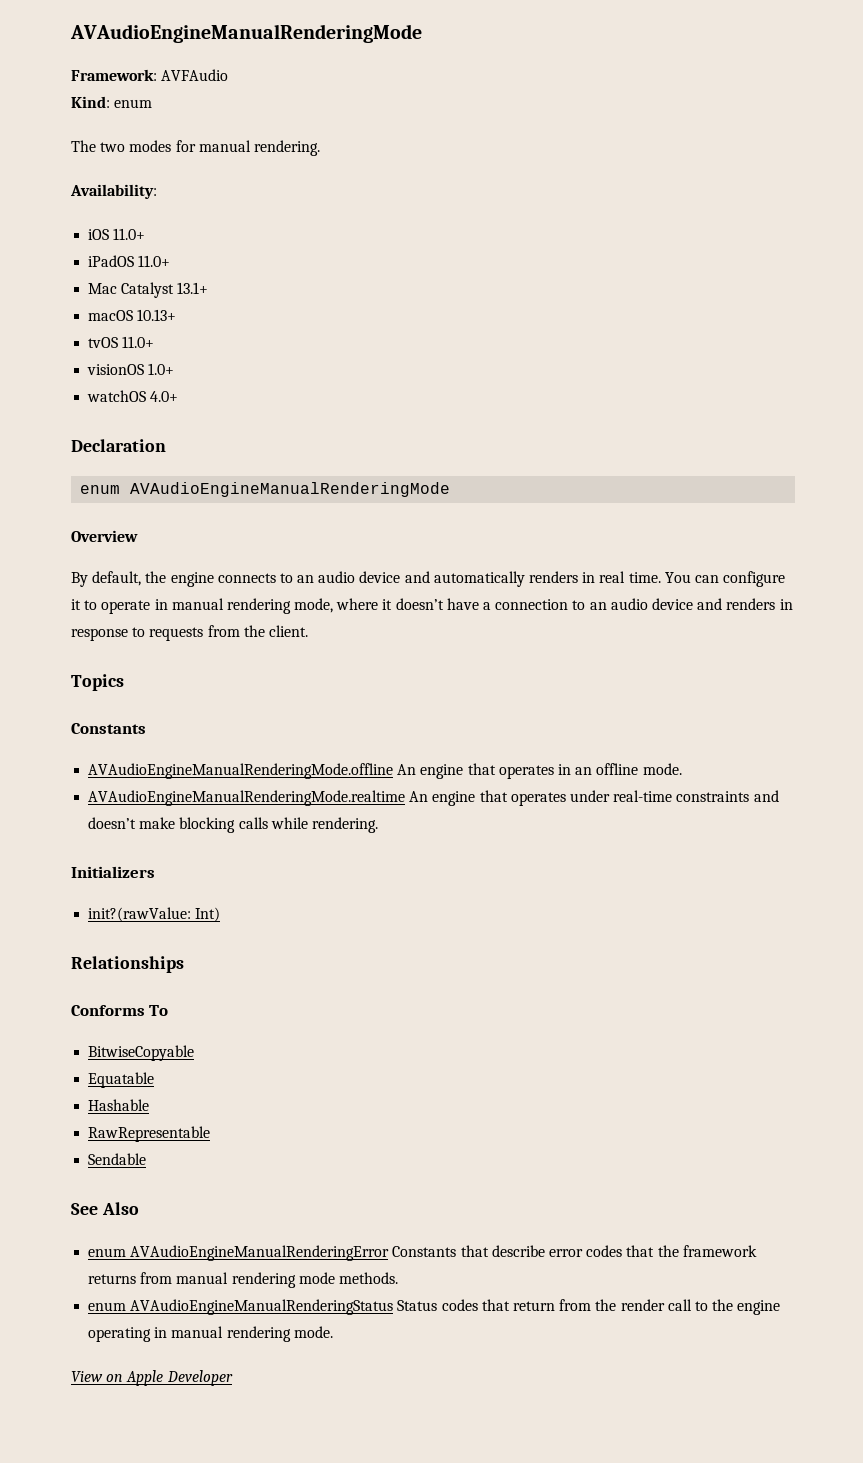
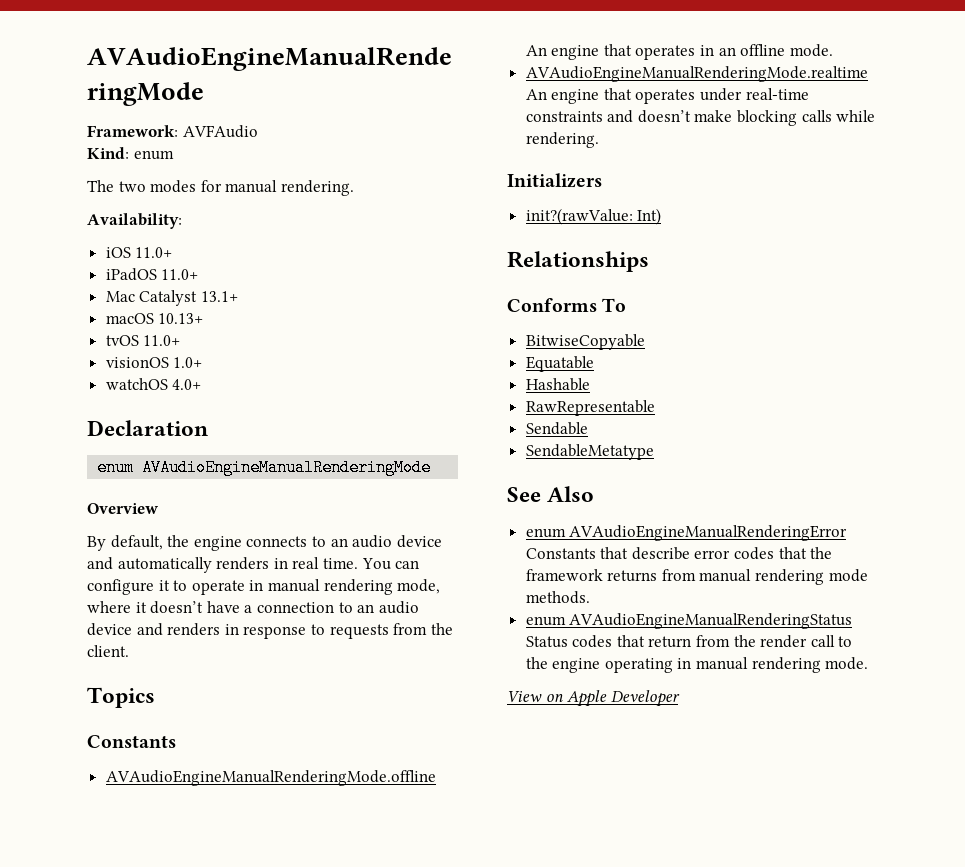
+ SendableMetatype

